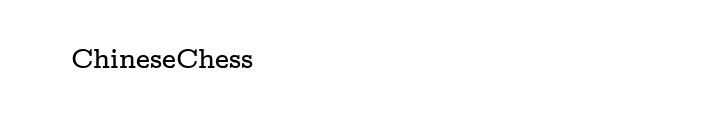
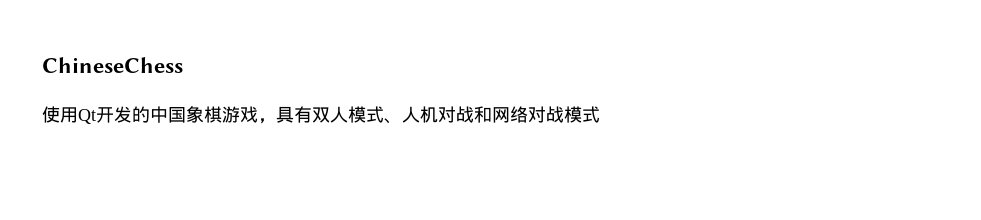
+ 使用Qt开发的中国象棋游戏，具有双人模式、人机对战和网络对战模式

